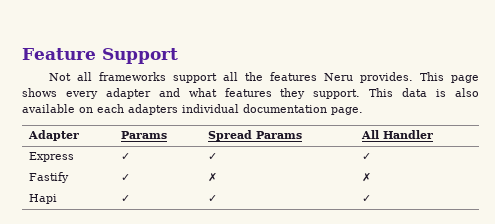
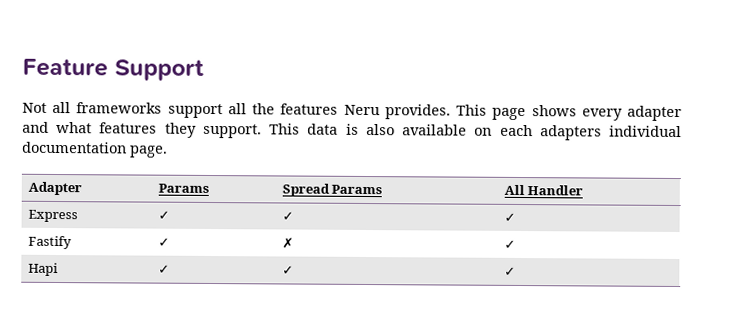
- Fastify | ✓ | ✗ | ✗
+ Fastify | ✓ | ✗ | ✓

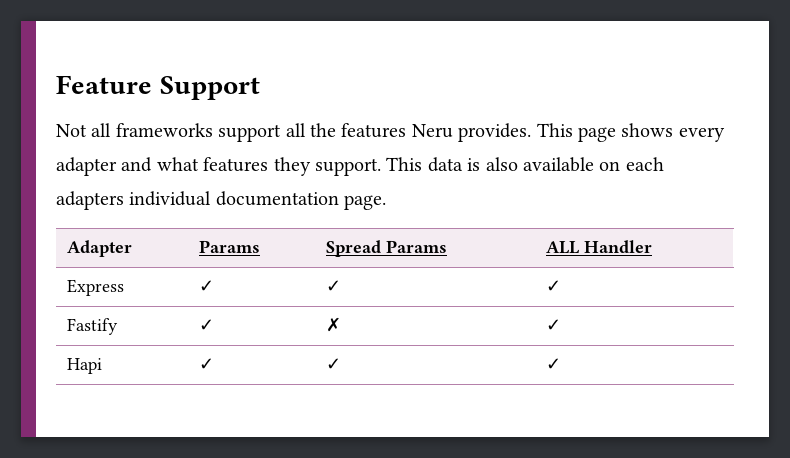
- Adapter | Params | Spread Params | All Handler
+ Adapter | Params | Spread Params | ALL Handler

